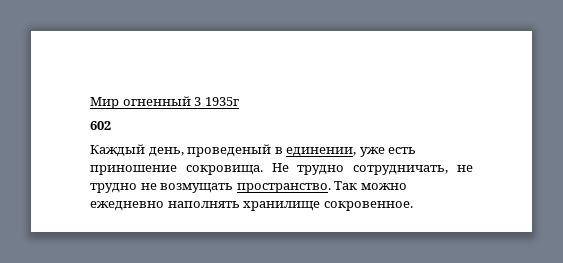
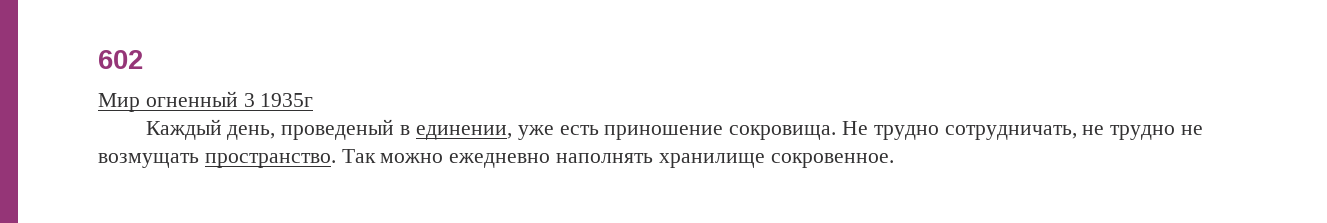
+ 602
- 602

